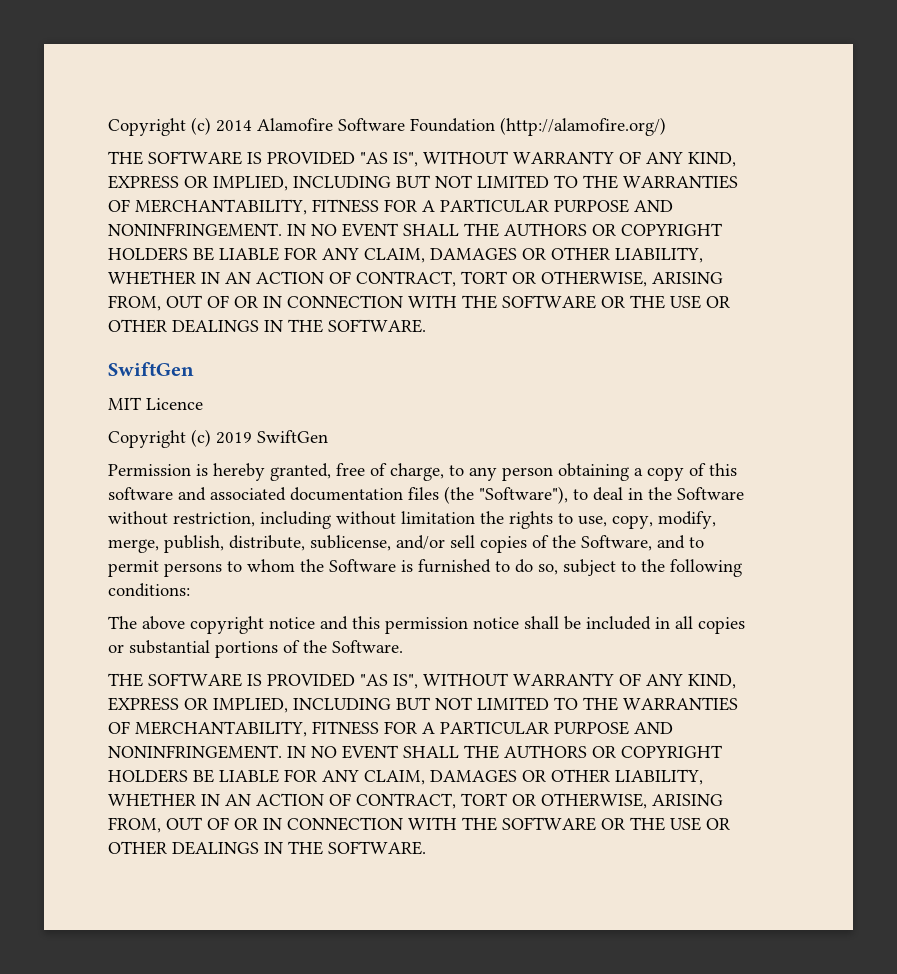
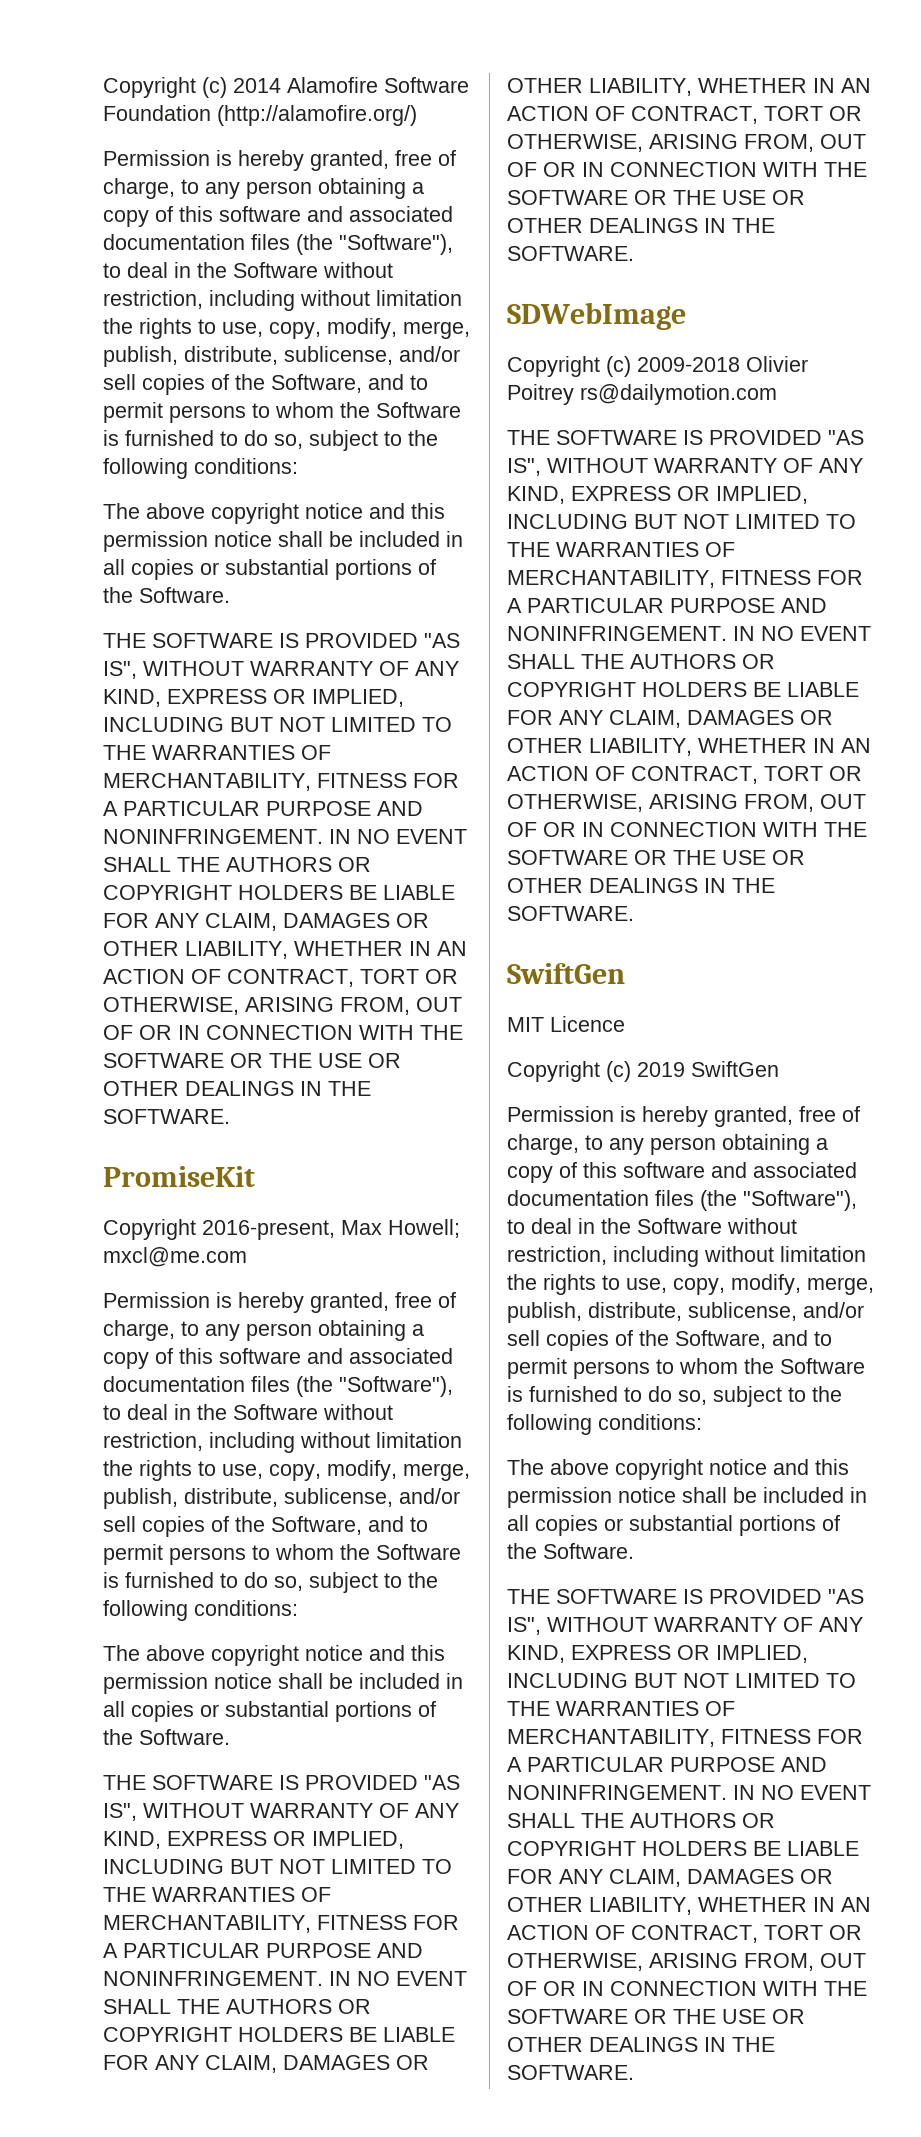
  Copyright (c) 2014 Alamofire Software Foundation (http://alamofire.org/)
+ Permission is hereby granted, free of charge, to any person obtaining a copy of this software and associated documentation files (the "Software"), to deal in the Software without restriction, including without limitation the rights to use, copy, modify, merge, publish, distribute, sublicense, and/or sell copies of the Software, and to permit persons to whom the Software is furnished to do so, subject to the following conditions:
+ The above copyright notice and this permission notice shall be included in all copies or substantial portions of the Software.
+ THE SOFTWARE IS PROVIDED "AS IS", WITHOUT WARRANTY OF ANY KIND, EXPRESS OR IMPLIED, INCLUDING BUT NOT LIMITED TO THE WARRANTIES OF MERCHANTABILITY, FITNESS FOR A PARTICULAR PURPOSE AND NONINFRINGEMENT. IN NO EVENT SHALL THE AUTHORS OR COPYRIGHT HOLDERS BE LIABLE FOR ANY CLAIM, DAMAGES OR OTHER LIABILITY, WHETHER IN AN ACTION OF CONTRACT, TORT OR OTHERWISE, ARISING FROM, OUT OF OR IN CONNECTION WITH THE SOFTWARE OR THE USE OR OTHER DEALINGS IN THE SOFTWARE.
+ PromiseKit
+ Copyright 2016-present, Max Howell; mxcl@me.com
+ Permission is hereby granted, free of charge, to any person obtaining a copy of this software and associated documentation files (the "Software"), to deal in the Software without restriction, including without limitation the rights to use, copy, modify, merge, publish, distribute, sublicense, and/or sell copies of the Software, and to permit persons to whom the Software is furnished to do so, subject to the following conditions:
+ The above copyright notice and this permission notice shall be included in all copies or substantial portions of the Software.
+ THE SOFTWARE IS PROVIDED "AS IS", WITHOUT WARRANTY OF ANY KIND, EXPRESS OR IMPLIED, INCLUDING BUT NOT LIMITED TO THE WARRANTIES OF MERCHANTABILITY, FITNESS FOR A PARTICULAR PURPOSE AND NONINFRINGEMENT. IN NO EVENT SHALL THE AUTHORS OR COPYRIGHT HOLDERS BE LIABLE FOR ANY CLAIM, DAMAGES OR OTHER LIABILITY, WHETHER IN AN ACTION OF CONTRACT, TORT OR OTHERWISE, ARISING FROM, OUT OF OR IN CONNECTION WITH THE SOFTWARE OR THE USE OR OTHER DEALINGS IN THE SOFTWARE.
+ SDWebImage
+ Copyright (c) 2009-2018 Olivier Poitrey rs@dailymotion.com

